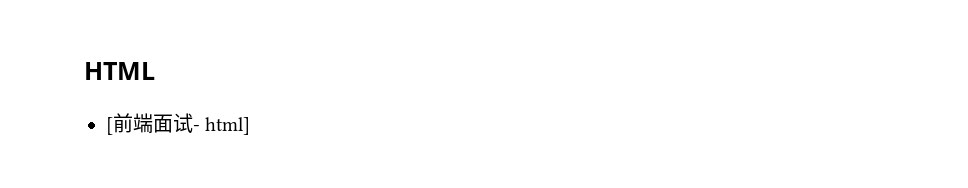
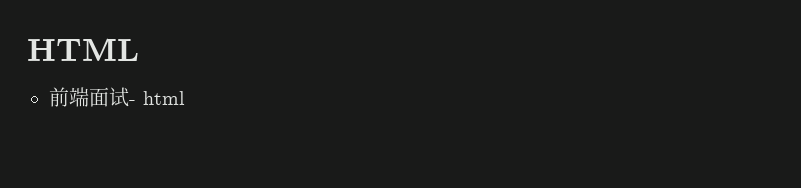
- [前端面试- html]
+ 前端面试- html

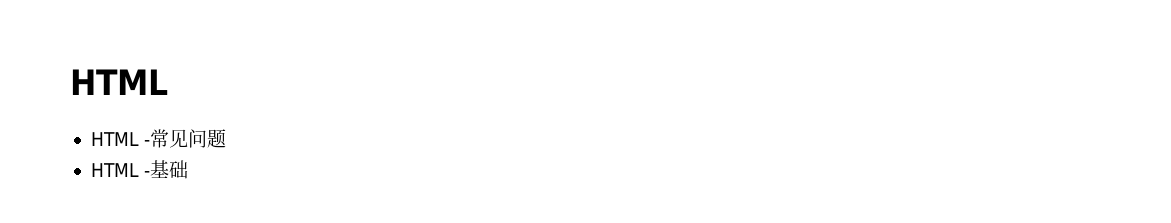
- 前端面试- html
+ HTML -常见问题
+ HTML -基础

